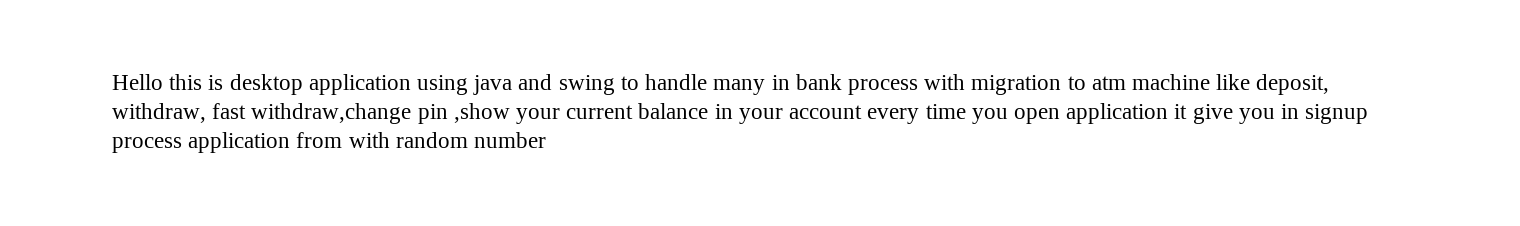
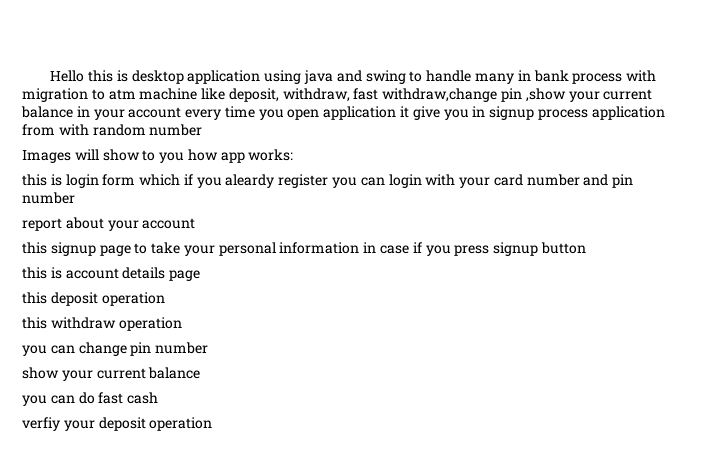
+ Images will show to you how app works:
+ this is login form which if you aleardy register you can login with your card number and pin number
+ report about your account
+ this signup page to take your personal information in case if you press signup button
+ this is account details page
+ this deposit operation
+ this withdraw operation
+ you can change pin number
+ show your current balance
+ you can do fast cash
+ verfiy your deposit operation

